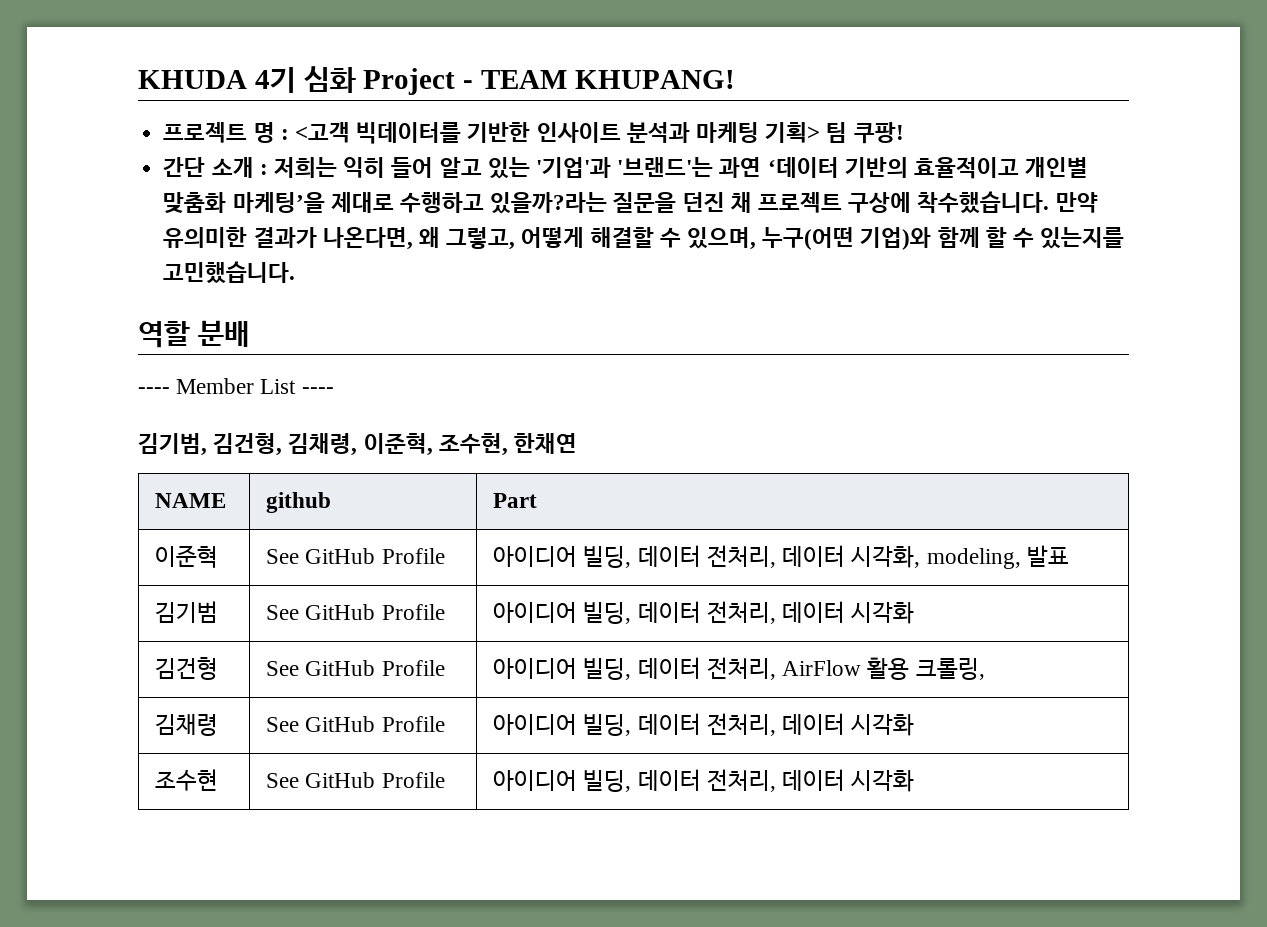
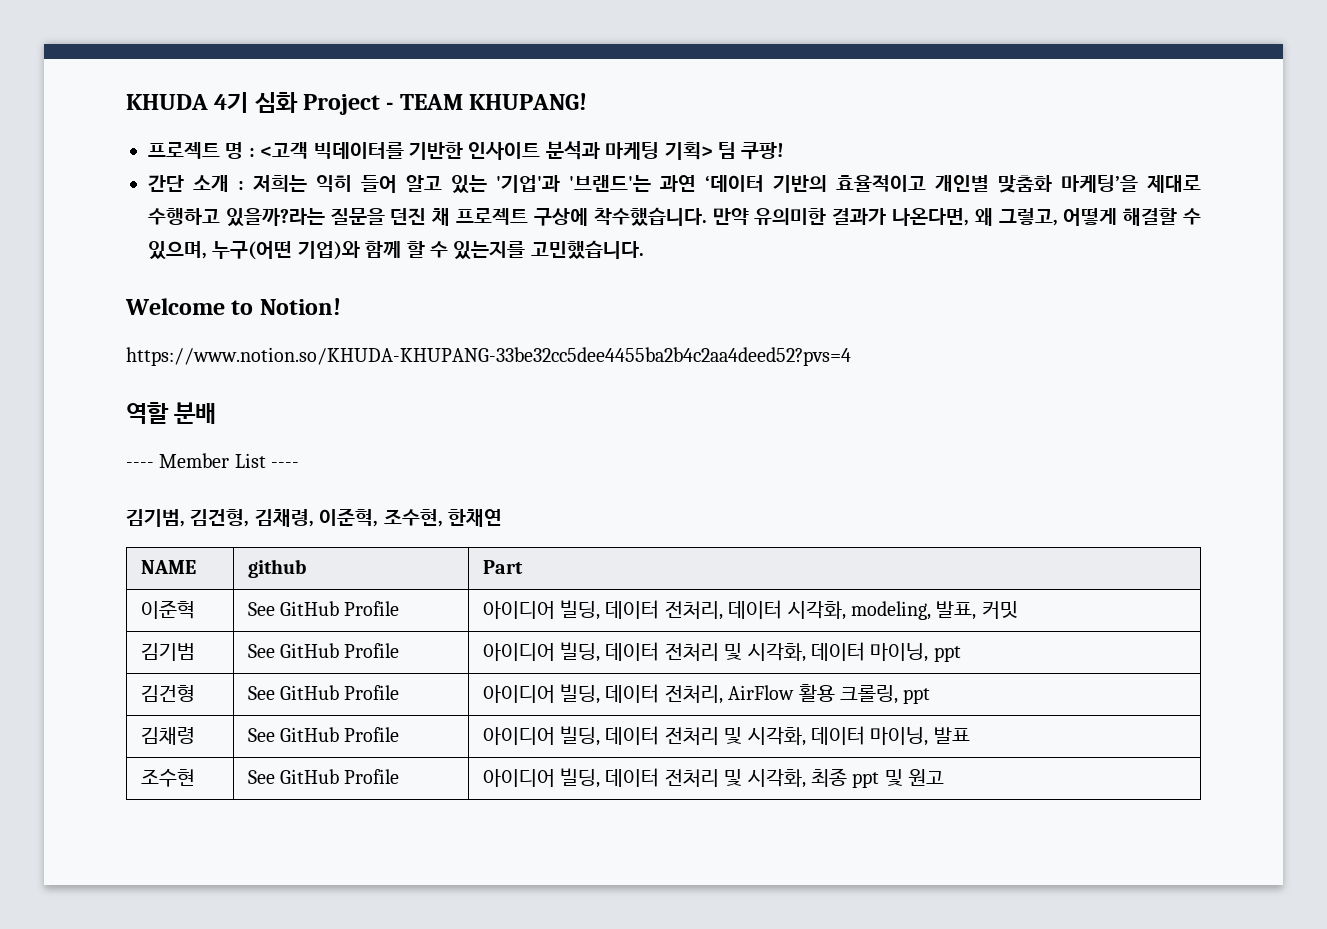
+ Welcome to Notion!
+ https://www.notion.so/KHUDA-KHUPANG-33be32cc5dee4455ba2b4c2aa4deed52?pvs=4
- 이준혁 | See GitHub Profile | 아이디어 빌딩, 데이터 전처리, 데이터 시각화, modeling, 발표
+ 이준혁 | See GitHub Profile | 아이디어 빌딩, 데이터 전처리, 데이터 시각화, modeling, 발표, 커밋
- 김기범 | See GitHub Profile | 아이디어 빌딩, 데이터 전처리, 데이터 시각화
+ 김기범 | See GitHub Profile | 아이디어 빌딩, 데이터 전처리 및 시각화, 데이터 마이닝, ppt
- 김건형 | See GitHub Profile | 아이디어 빌딩, 데이터 전처리, AirFlow 활용 크롤링,
+ 김건형 | See GitHub Profile | 아이디어 빌딩, 데이터 전처리, AirFlow 활용 크롤링, ppt
- 김채령 | See GitHub Profile | 아이디어 빌딩, 데이터 전처리, 데이터 시각화
+ 김채령 | See GitHub Profile | 아이디어 빌딩, 데이터 전처리 및 시각화, 데이터 마이닝, 발표
- 조수현 | See GitHub Profile | 아이디어 빌딩, 데이터 전처리, 데이터 시각화
+ 조수현 | See GitHub Profile | 아이디어 빌딩, 데이터 전처리 및 시각화, 최종 ppt 및 원고

